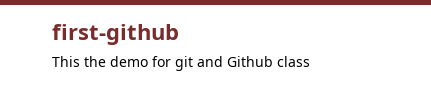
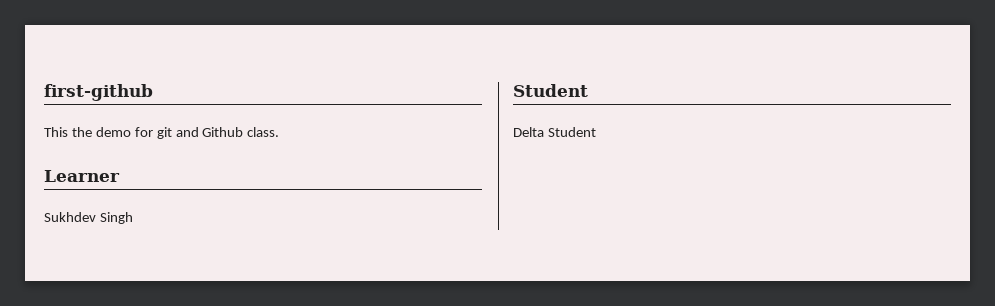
- This the demo for git and Github class
+ This the demo for git and Github class.
+ Learner
+ Sukhdev Singh
+ Student
+ Delta Student

